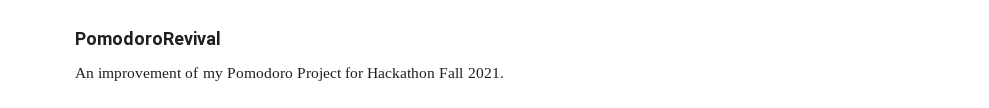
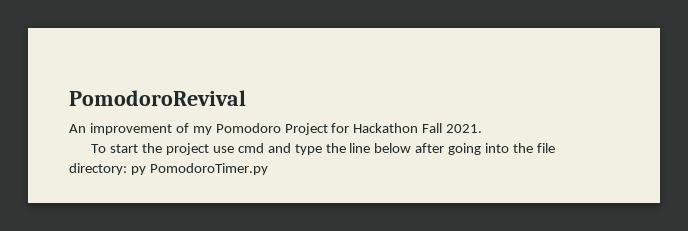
+ To start the project use cmd and type the line below after going into the file directory: py PomodoroTimer.py

